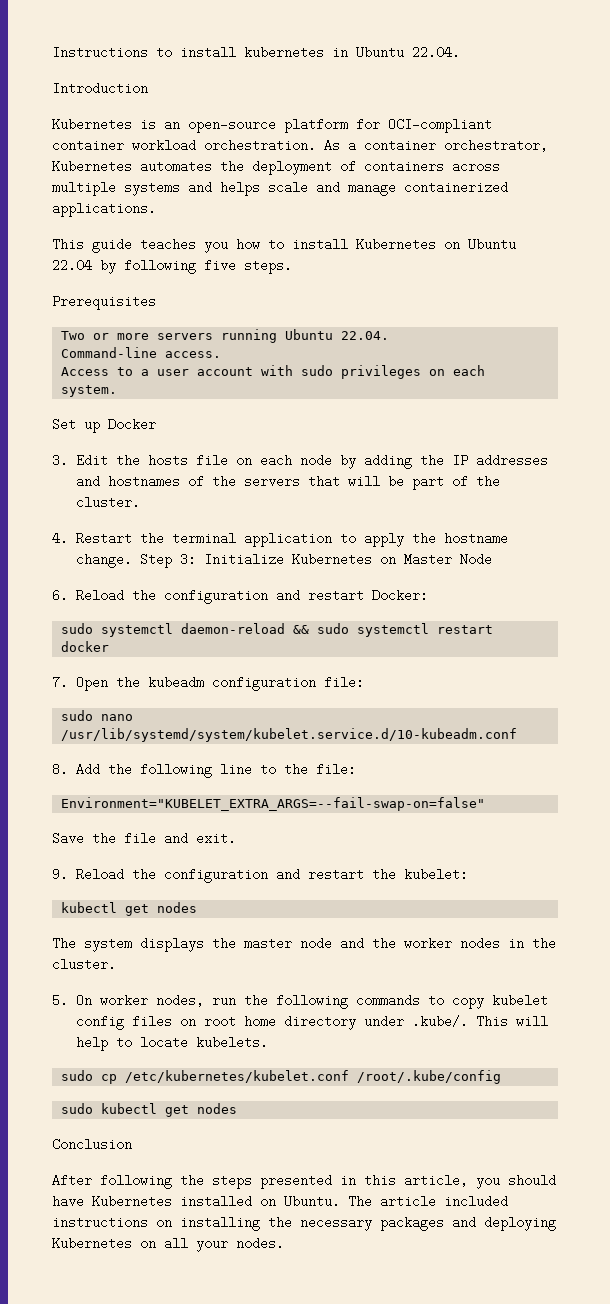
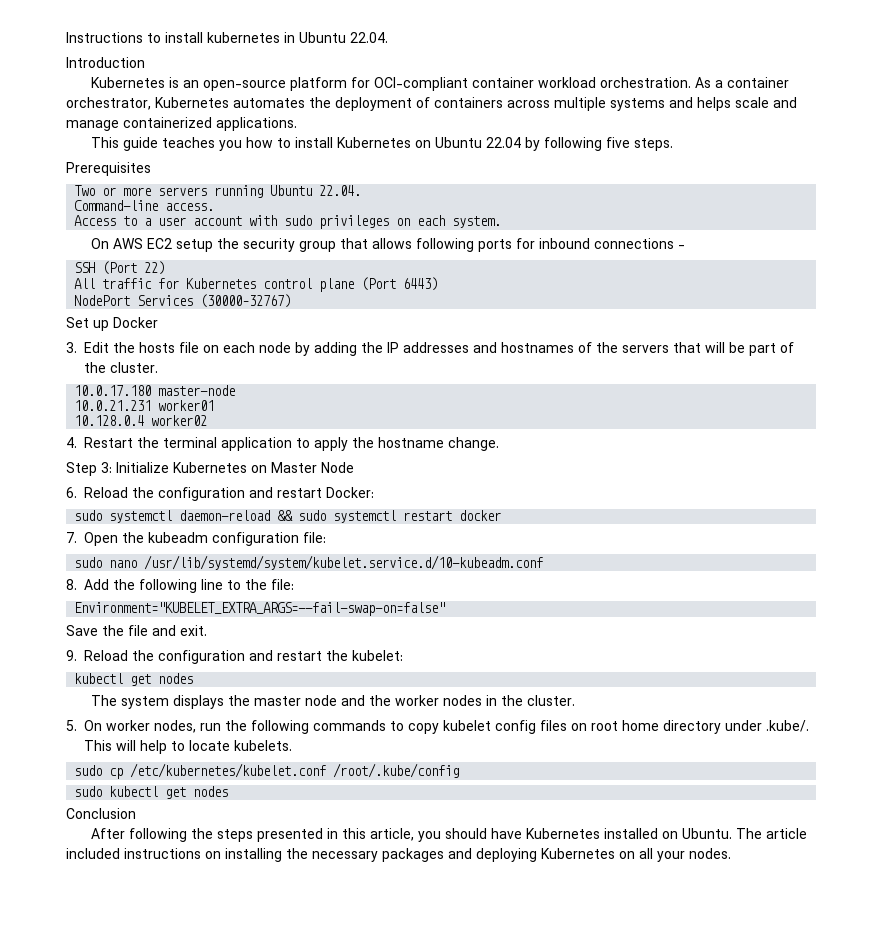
+ On AWS EC2 setup the security group that allows following ports for inbound connections -
+ SSH (Port 22)
+ All traffic for Kubernetes control plane (Port 6443)
+ NodePort Services (30000–32767)
+ 10.0.17.180 master-node
+ 10.0.21.231 worker01
+ 10.128.0.4 worker02
- 4. Restart the terminal application to apply the hostname change. Step 3: Initialize Kubernetes on Master Node
+ 4. Restart the terminal application to apply the hostname change.
+ Step 3: Initialize Kubernetes on Master Node

